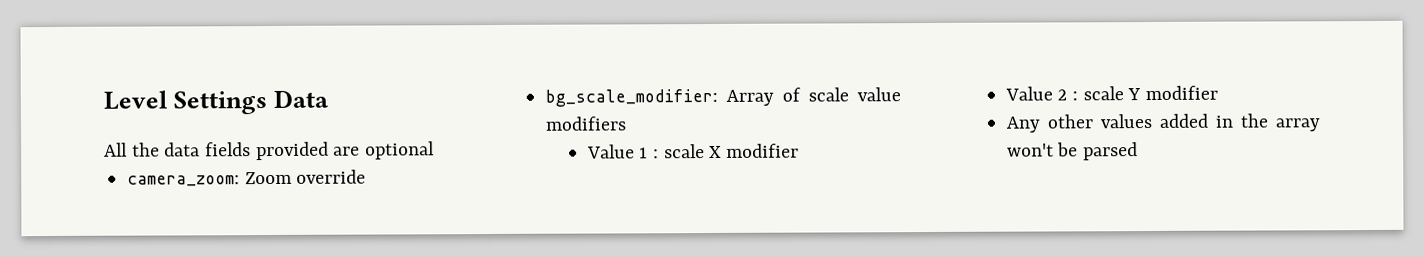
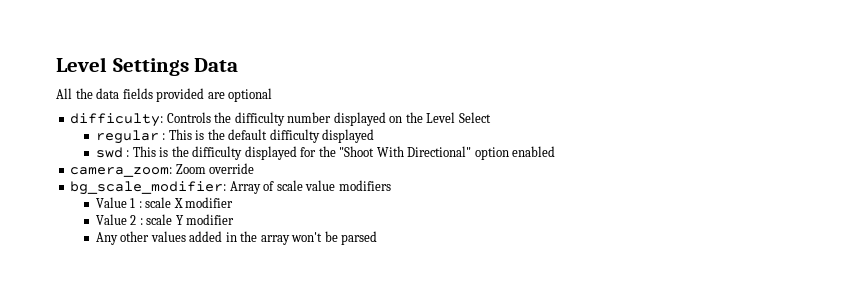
+ difficulty: Controls the difficulty number displayed on the Level Select
+ regular : This is the default difficulty displayed
+ swd : This is the difficulty displayed for the "Shoot With Directional" option enabled

